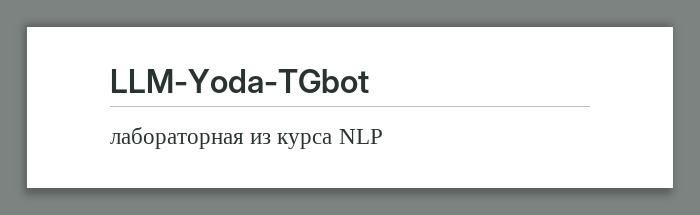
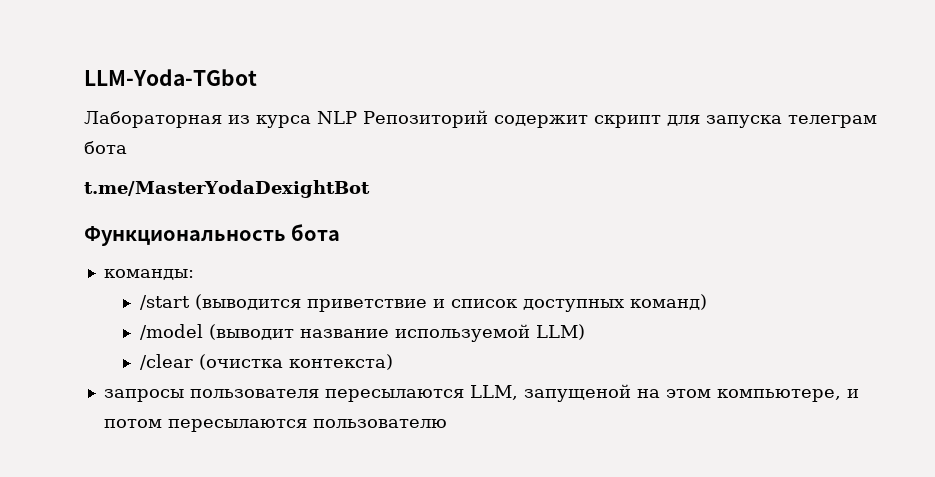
- лабораторная из курса NLP
+ Лабораторная из курса NLP Репозиторий содержит скрипт для запуска телеграм бота
+ t.me/MasterYodaDexightBot
+ Функциональность бота
+ команды:
+ /start (выводится приветствие и список доступных команд)
+ /model (выводит название используемой LLM)
+ /clear (очистка контекста)
+ запросы пользователя пересылаются LLM, запущеной на этом компьютере, и потом пересылаются пользователю

